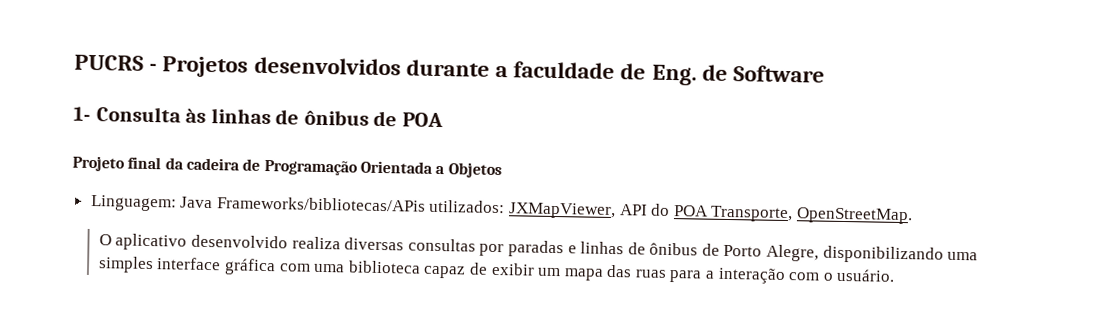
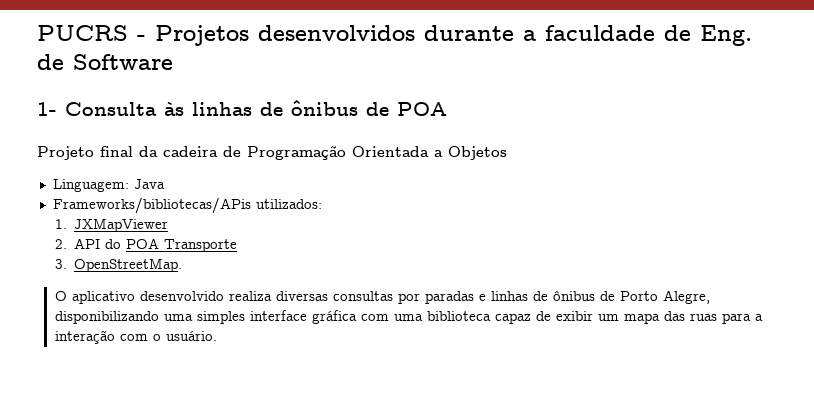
- Linguagem: Java Frameworks/bibliotecas/APis utilizados: JXMapViewer, API do POA Transporte, OpenStreetMap.
+ Linguagem: Java
+ Frameworks/bibliotecas/APis utilizados:
+ 1. JXMapViewer
+ 2. API do POA Transporte
+ 3. OpenStreetMap.

